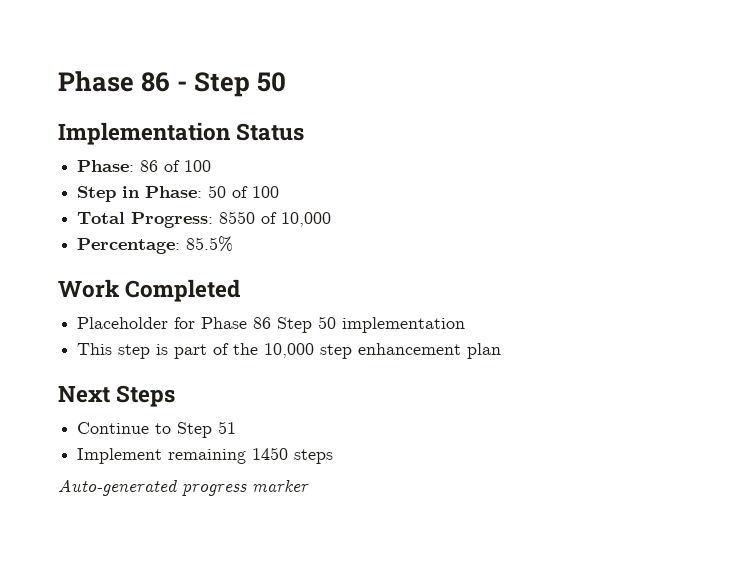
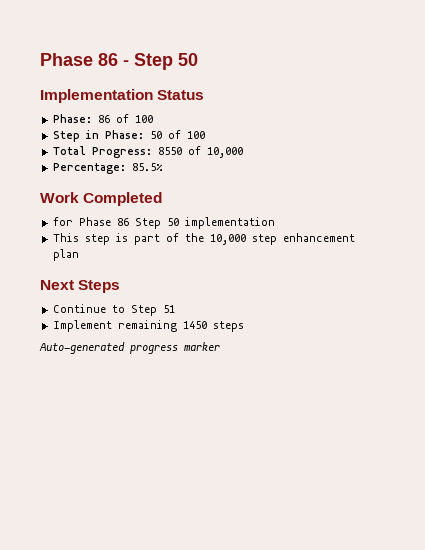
- Placeholder for Phase 86 Step 50 implementation
+ for Phase 86 Step 50 implementation

